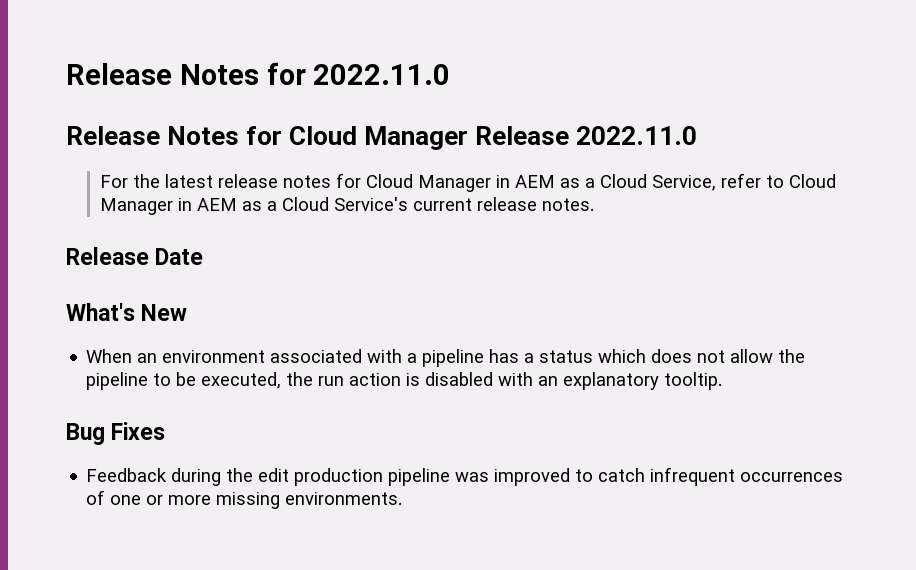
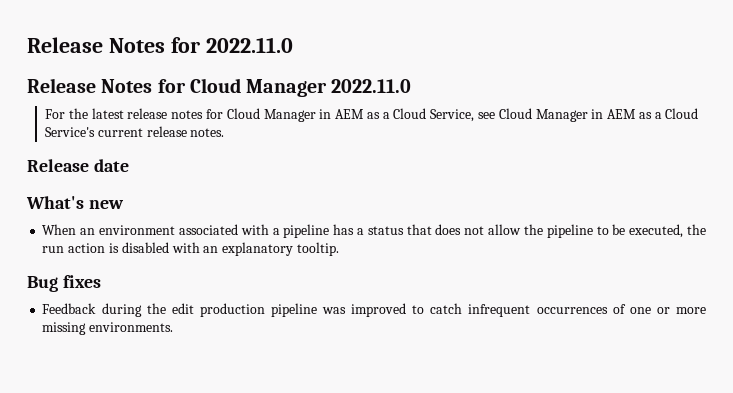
- Release Notes for Cloud Manager Release 2022.11.0
+ Release Notes for Cloud Manager 2022.11.0
- For the latest release notes for Cloud Manager in AEM as a Cloud Service, refer to Cloud Manager in AEM as a Cloud Service's current release notes.
+ For the latest release notes for Cloud Manager in AEM as a Cloud Service, see Cloud Manager in AEM as a Cloud Service's current release notes.
- Release Date
+ Release date
- What's New
+ What's new
- When an environment associated with a pipeline has a status which does not allow the pipeline to be executed, the run action is disabled with an explanatory tooltip.
+ When an environment associated with a pipeline has a status that does not allow the pipeline to be executed, the run action is disabled with an explanatory tooltip.
- Bug Fixes
+ Bug fixes

